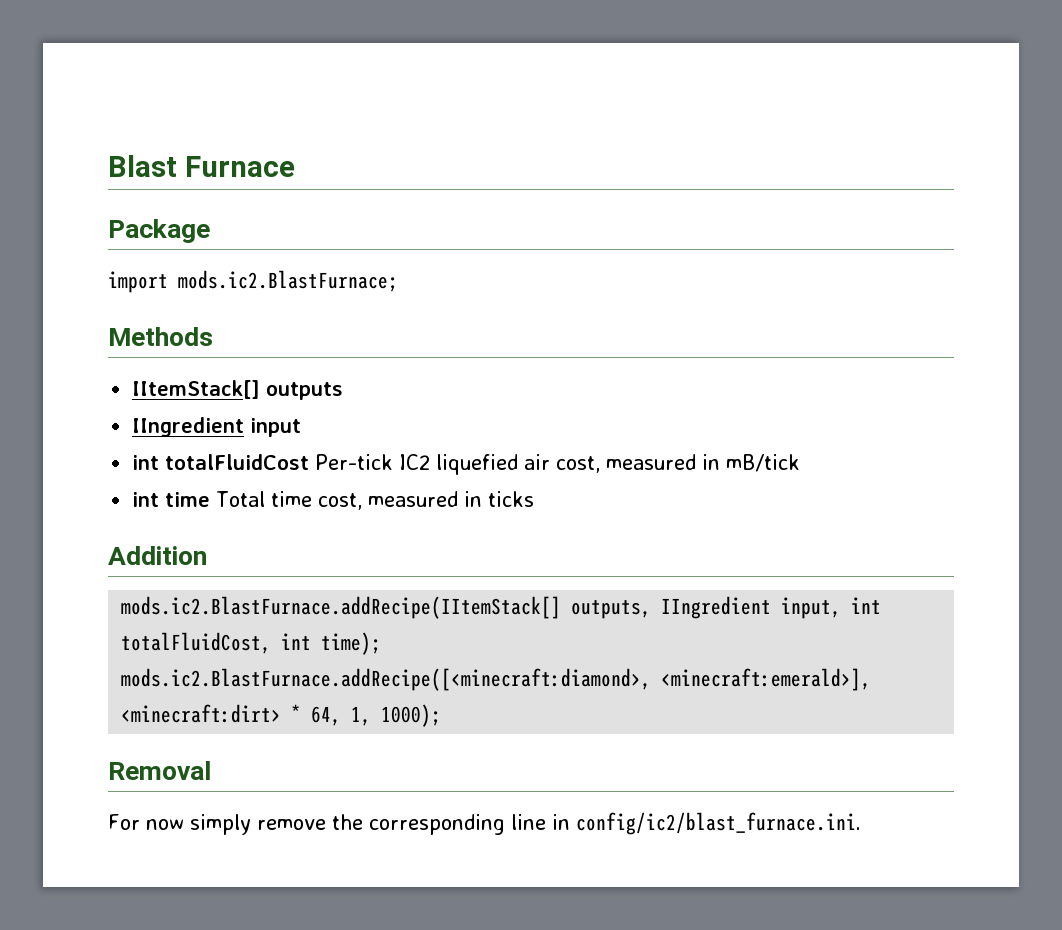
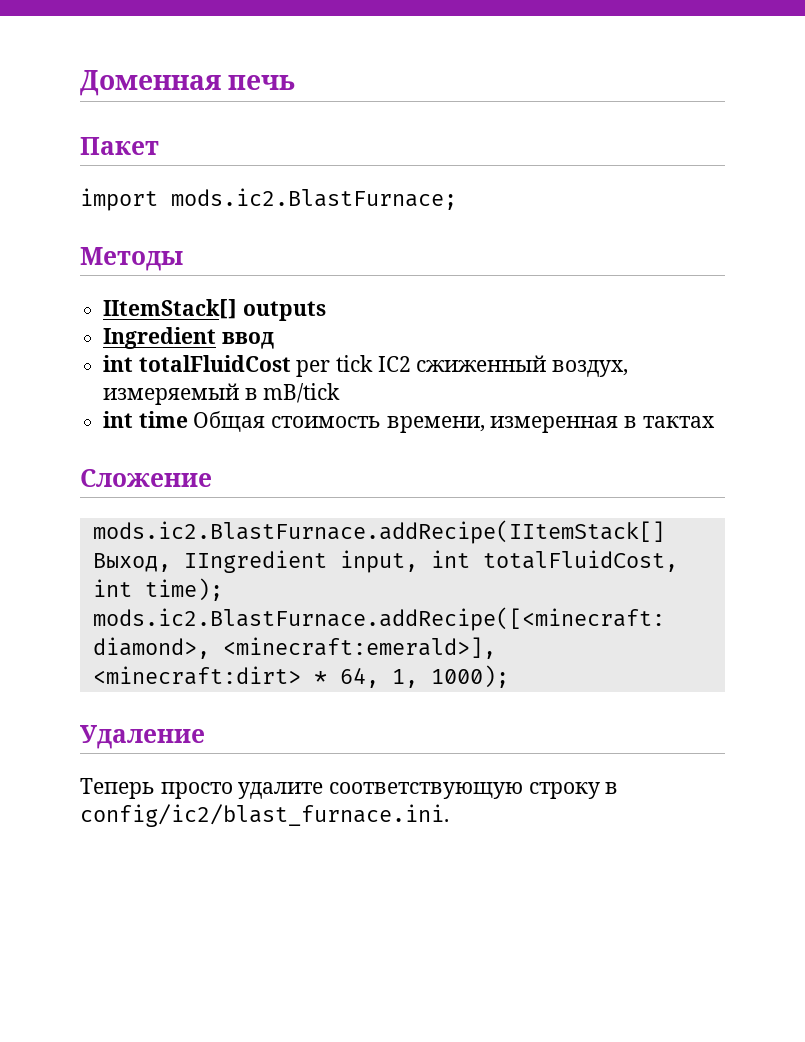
- Blast Furnace
- Package
+ Доменная печь
+ Пакет
- Methods
+ Методы
- IIngredient input
+ Ingredient ввод
- int totalFluidCost Per-tick IC2 liquefied air cost, measured in mB/tick
- int time Total time cost, measured in ticks
- Addition
+ int totalFluidCost per tick IC2 сжиженный воздух, измеряемый в mB/tick
+ int time Общая стоимость времени, измеренная в тактах
+ Сложение
- mods.ic2.BlastFurnace.addRecipe(IItemStack[] outputs, IIngredient input, int totalFluidCost, int time);
+ mods.ic2.BlastFurnace.addRecipe(IItemStack[] Выход, IIngredient input, int totalFluidCost, int time);
- Removal
- For now simply remove the corresponding line in config/ic2/blast_furnace.ini.
+ Удаление
+ Теперь просто удалите соответствующую строку в config/ic2/blast_furnace.ini.

